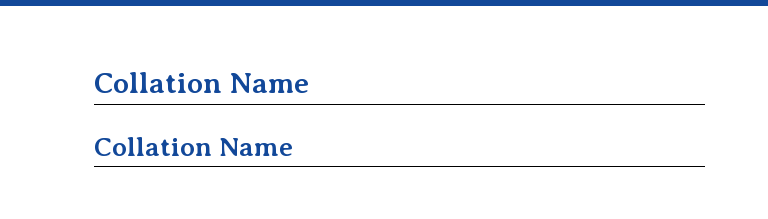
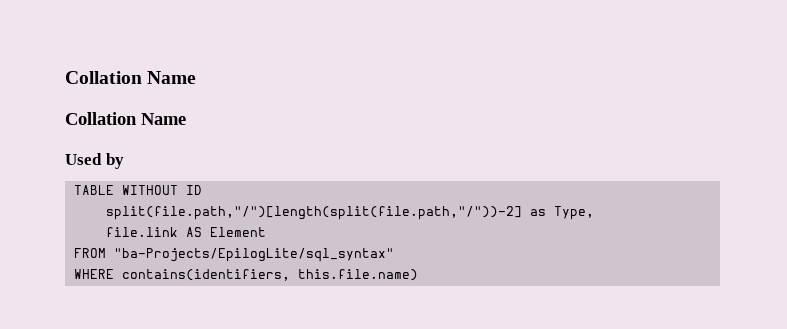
+ Used by
+ TABLE WITHOUT ID
+ split(file.path,"/")[length(split(file.path,"/"))-2] as Type,
+ file.link AS Element
+ FROM "ba-Projects/EpilogLite/sql_syntax"
+ WHERE contains(identifiers, this.file.name)

